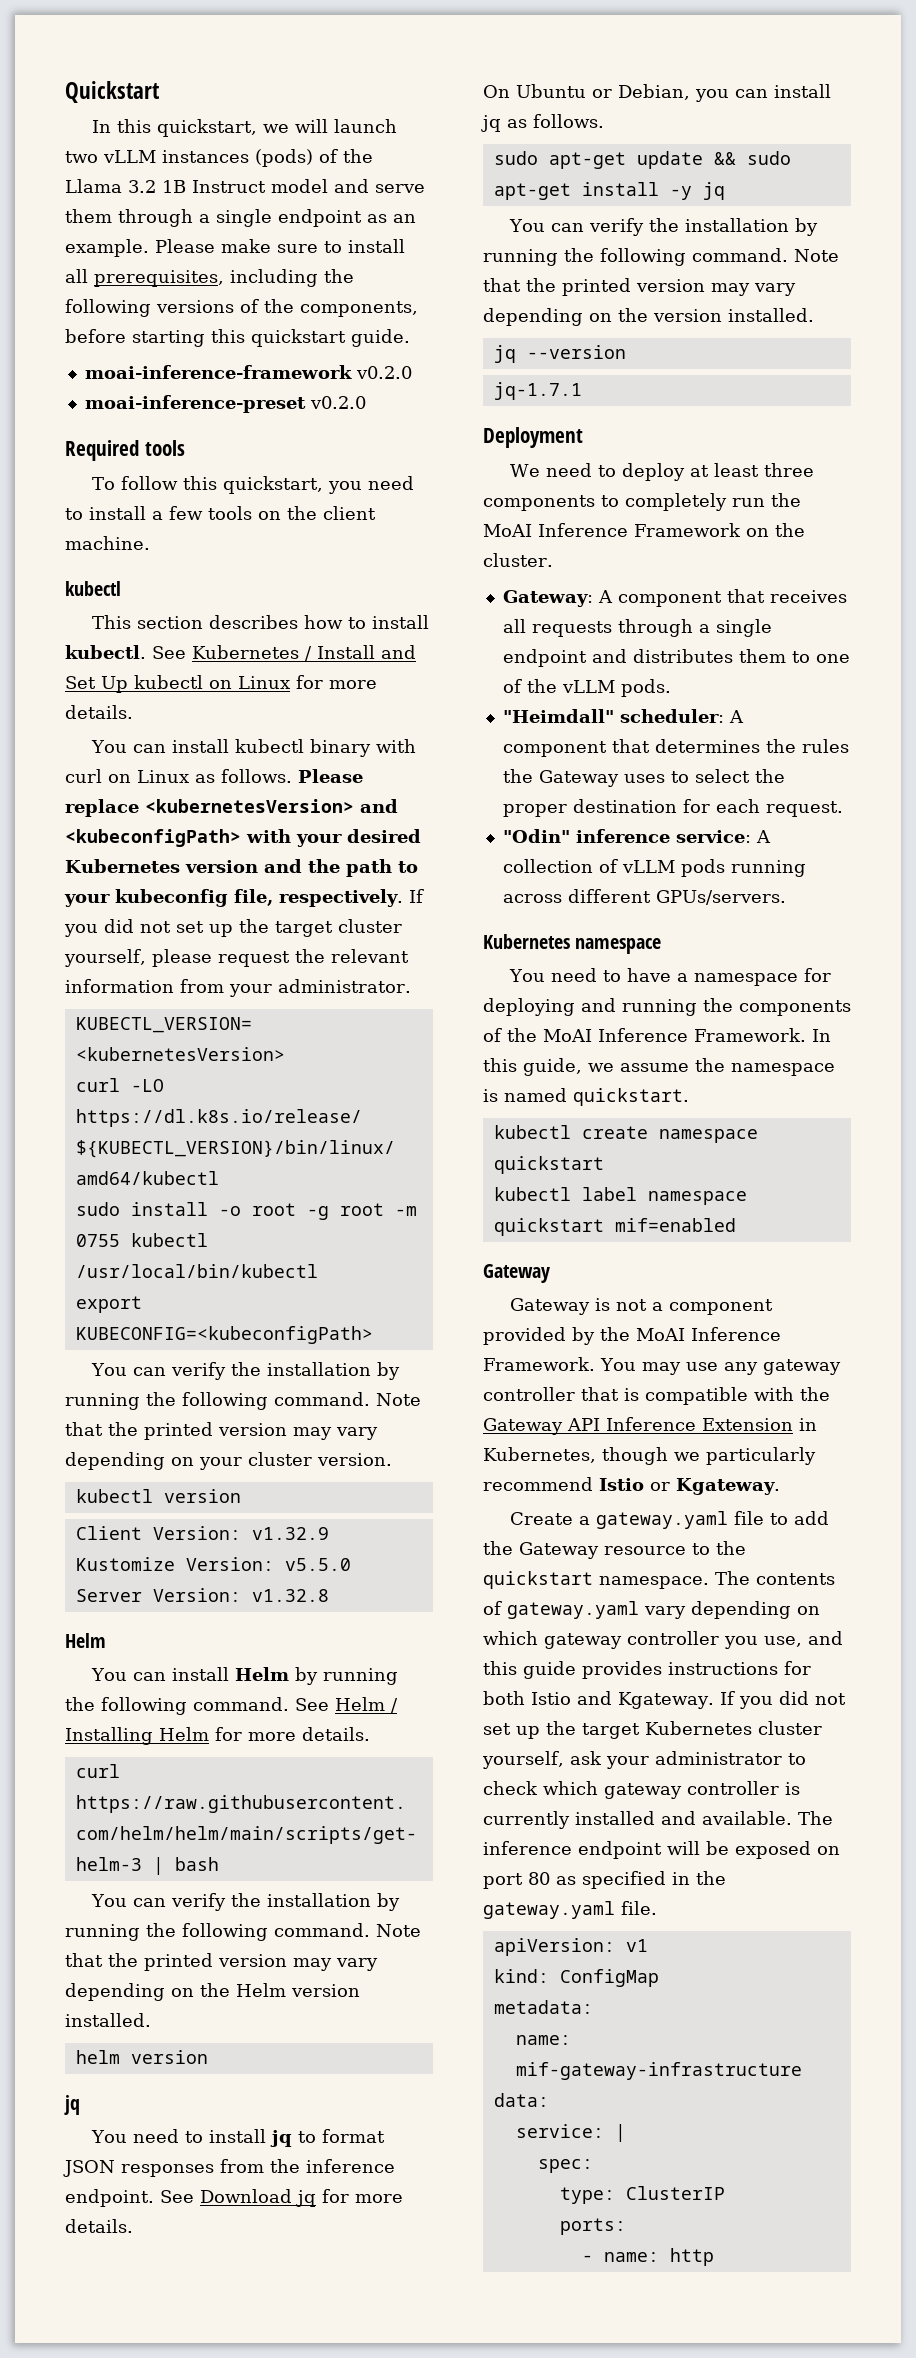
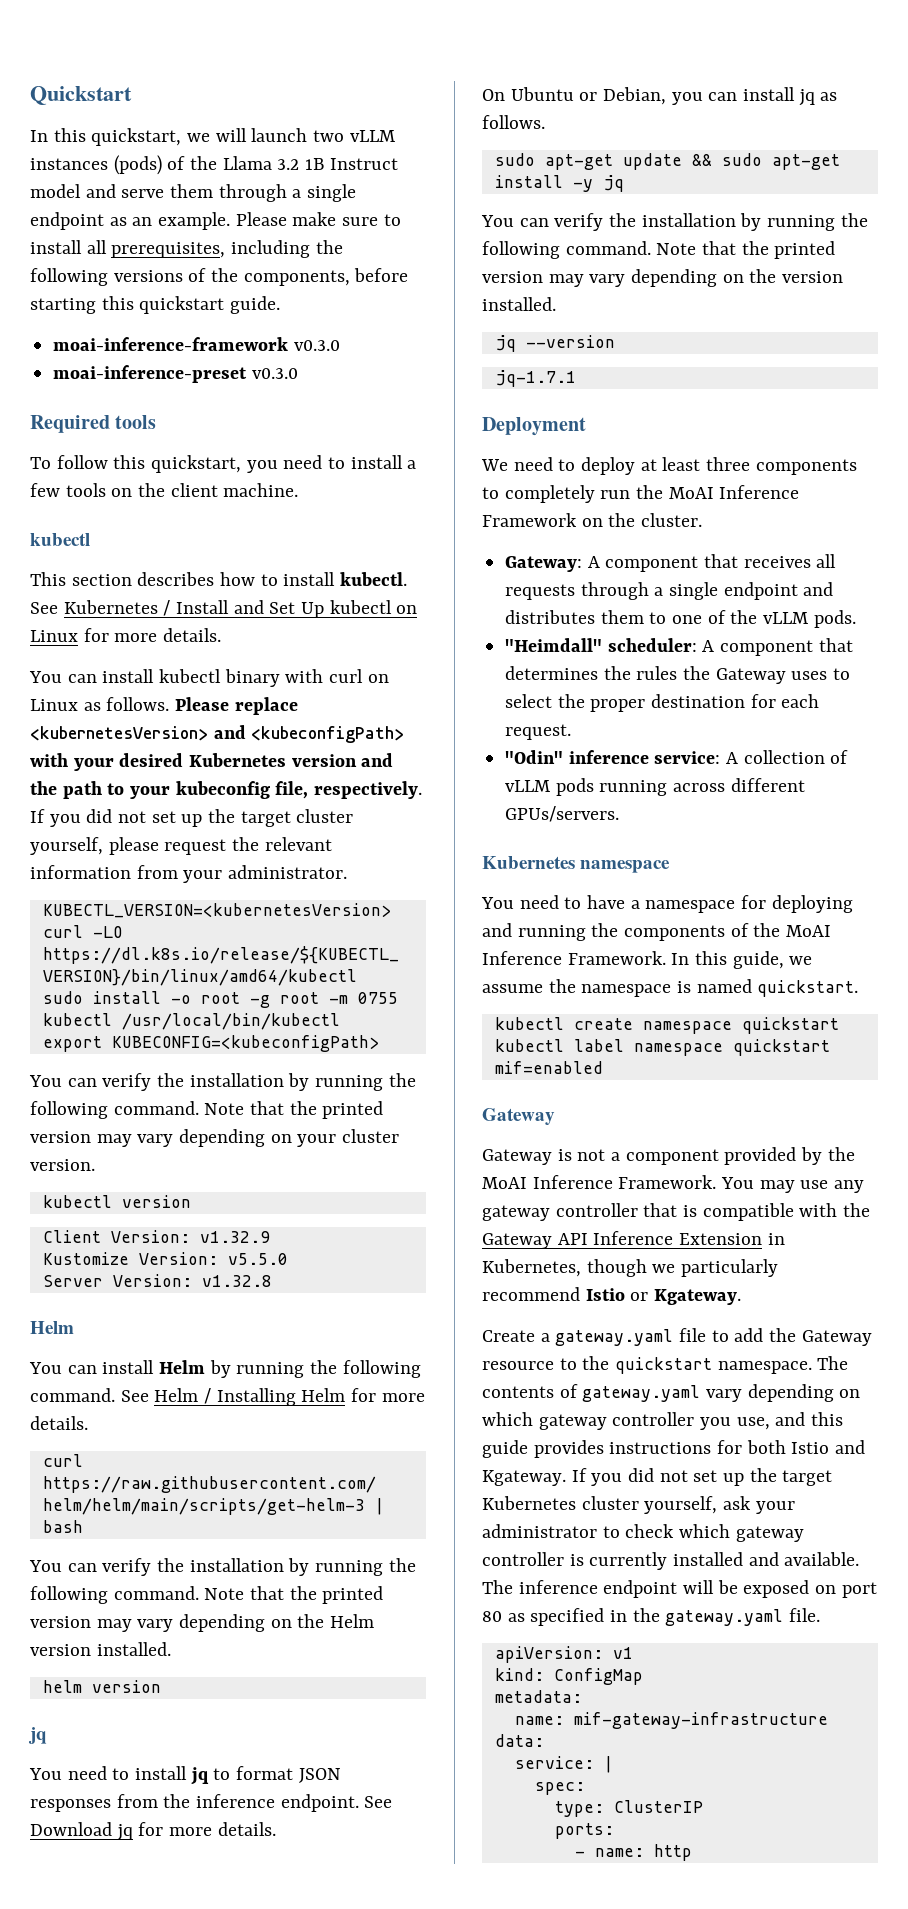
- moai-inference-framework v0.2.0
+ moai-inference-framework v0.3.0
- moai-inference-preset v0.2.0
+ moai-inference-preset v0.3.0

